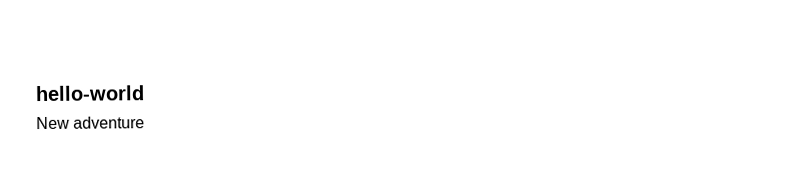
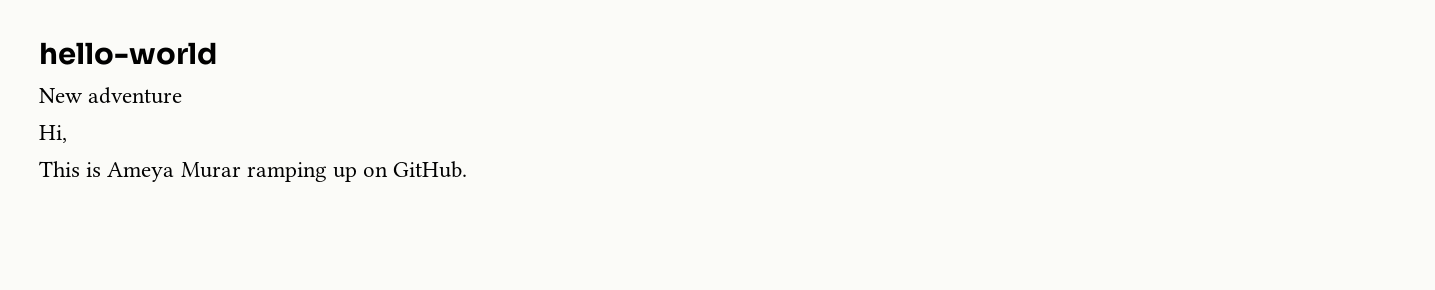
+ Hi,
+ This is Ameya Murar ramping up on GitHub.

